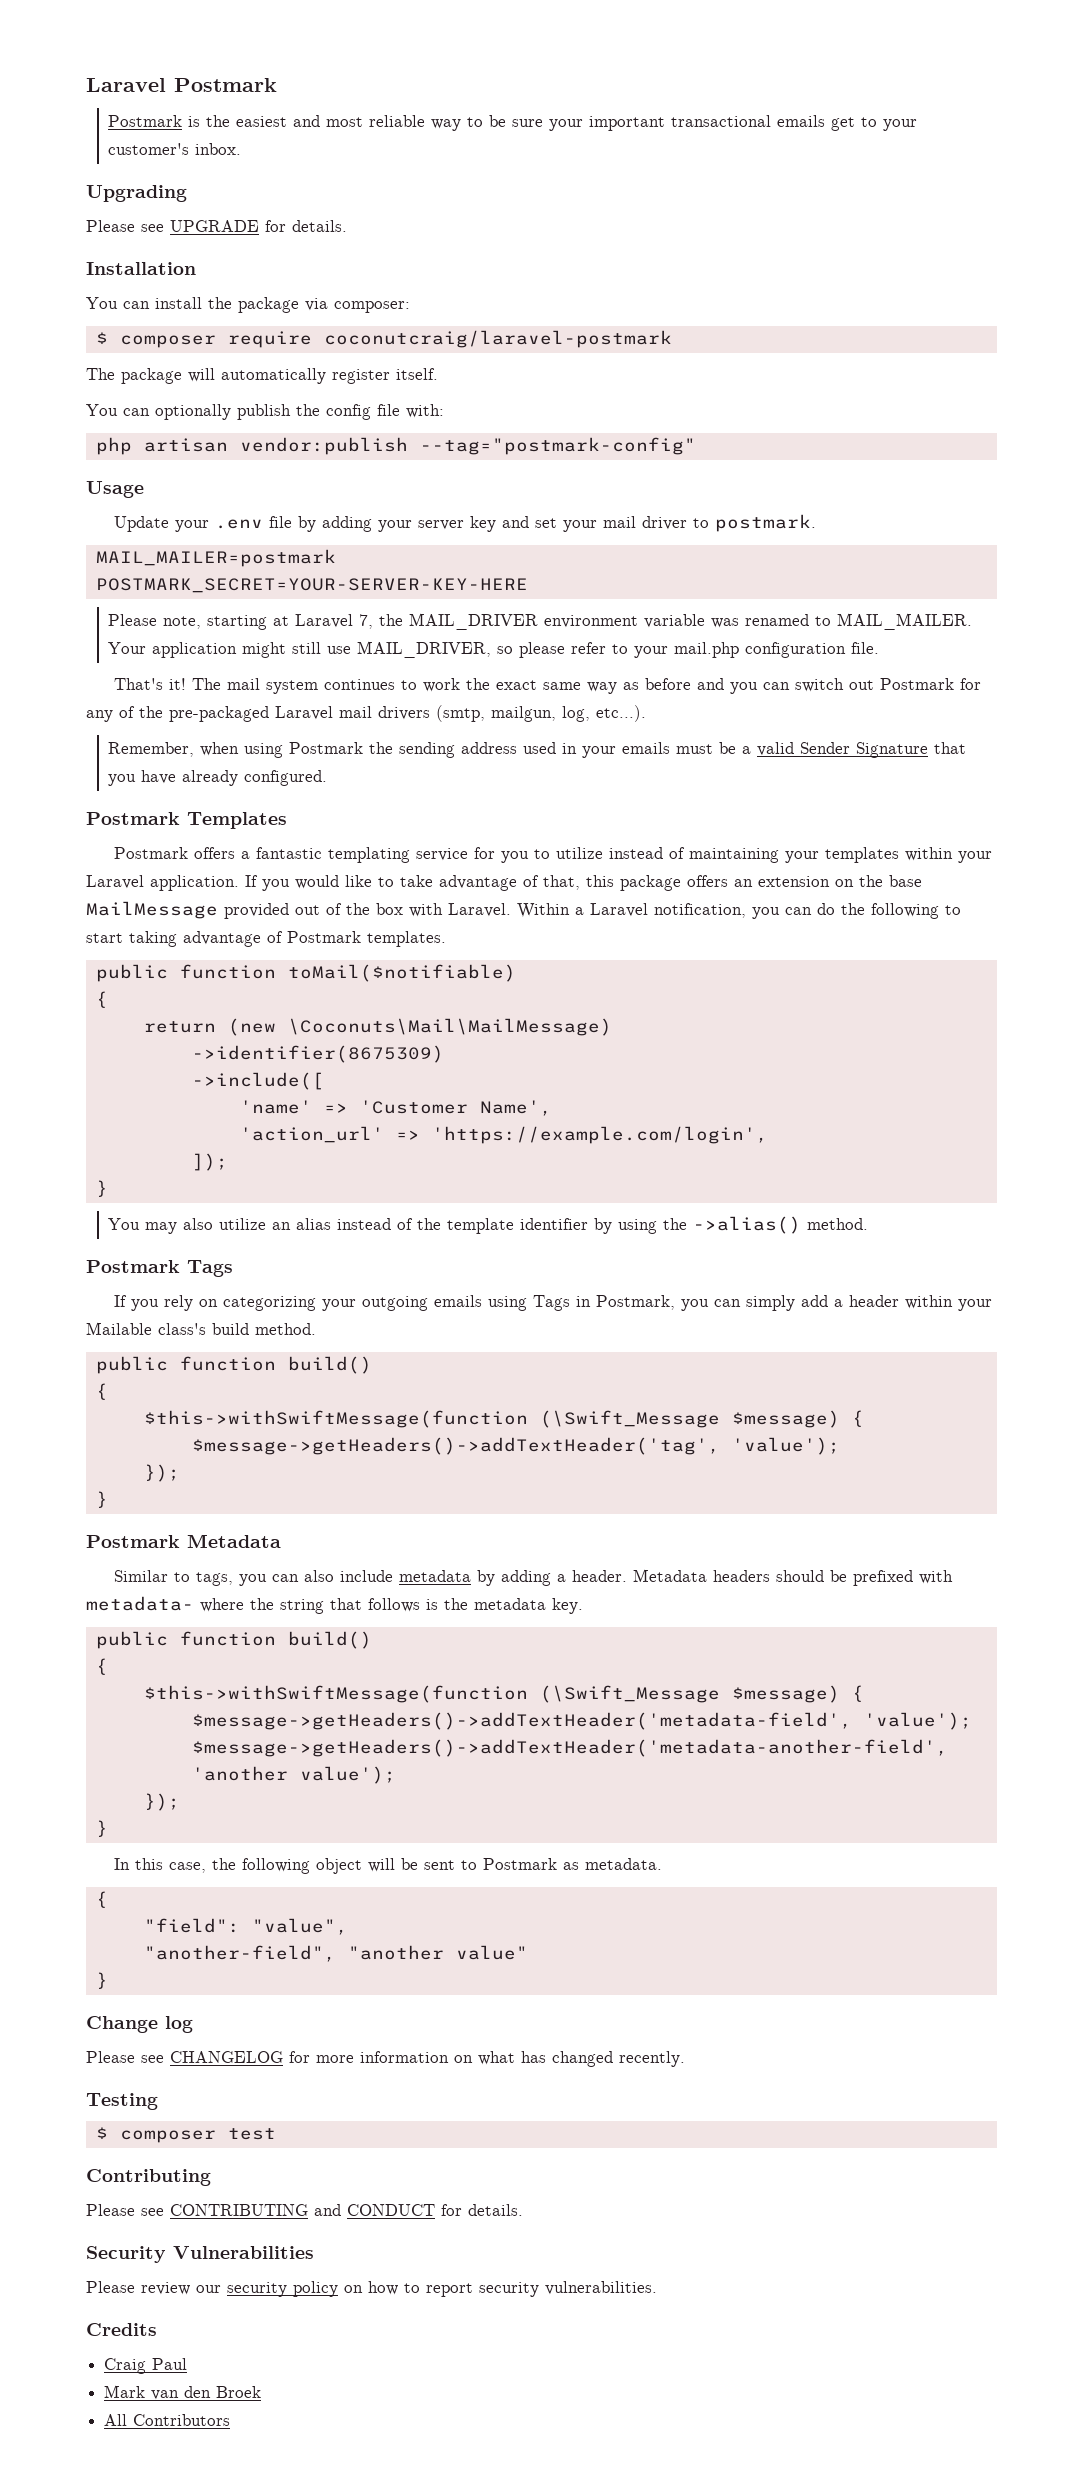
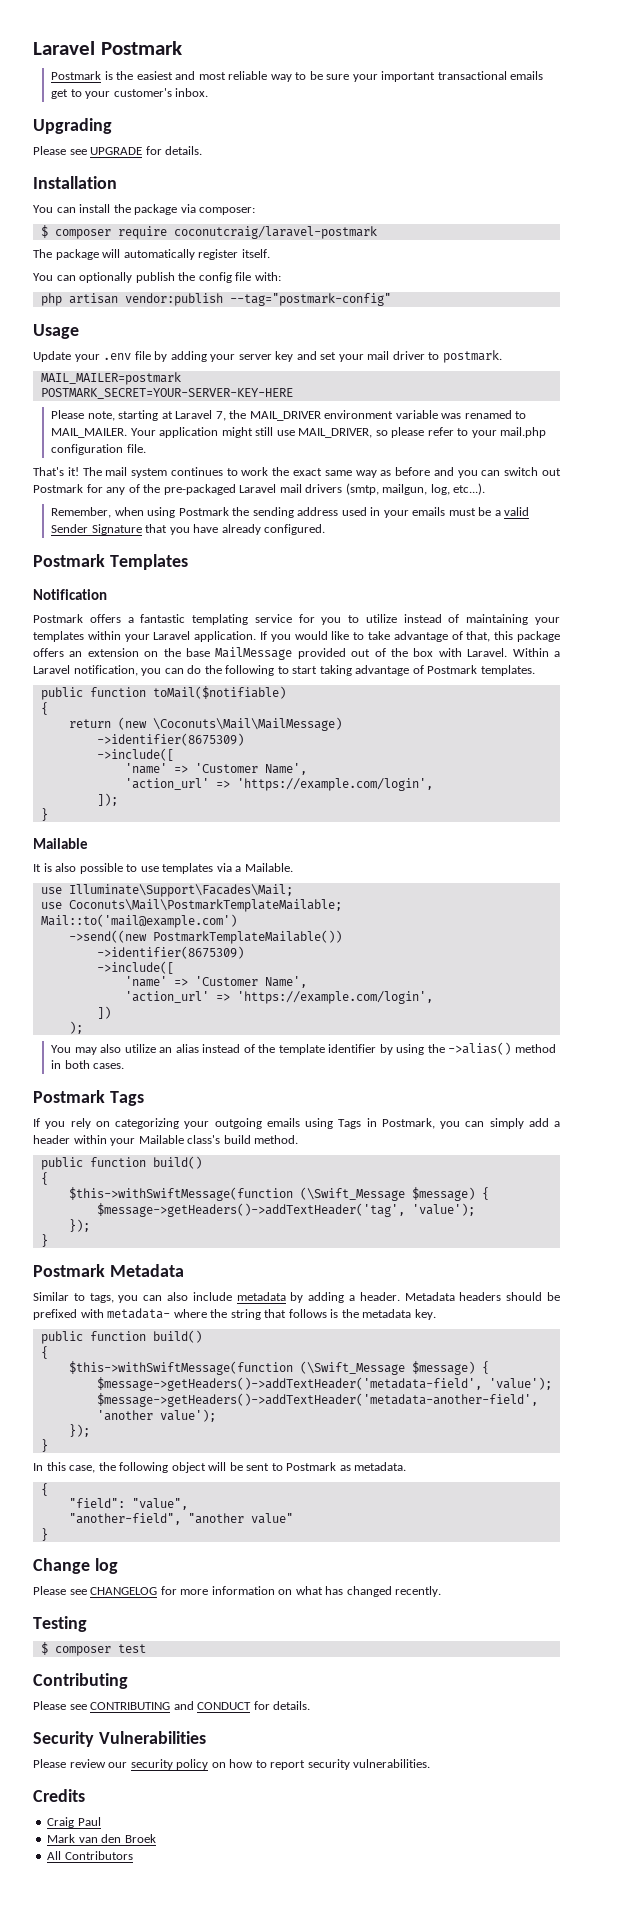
+ Notification
  ]);
  }
+ Mailable
+ It is also possible to use templates via a Mailable.
+ use Illuminate\Support\Facades\Mail;
+ use Coconuts\Mail\PostmarkTemplateMailable;
+ Mail::to('mail@example.com')
+ ->send((new PostmarkTemplateMailable())
+ ->identifier(8675309)
+ ->include([
+ 'name' => 'Customer Name',
+ 'action_url' => 'https://example.com/login',
+ ])
+ );
- You may also utilize an alias instead of the template identifier by using the ->alias() method.
+ You may also utilize an alias instead of the template identifier by using the ->alias() method in both cases.

